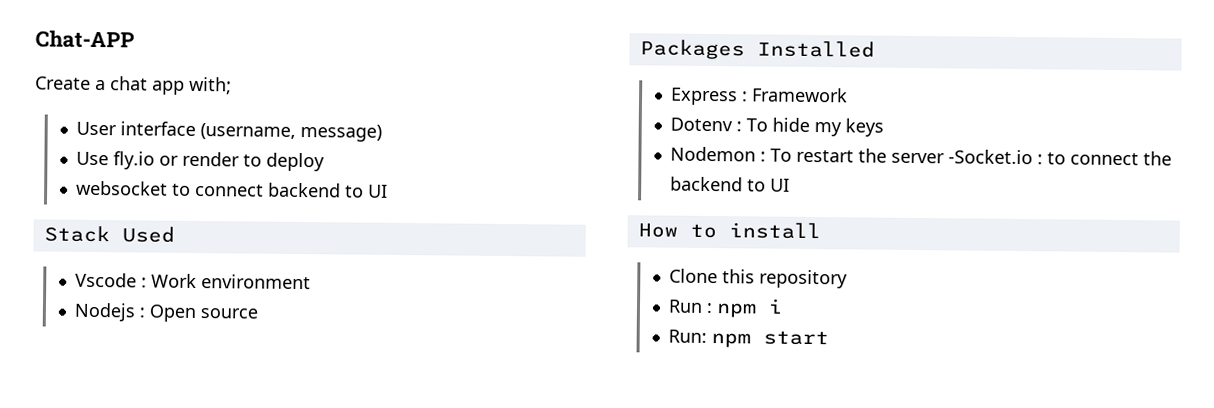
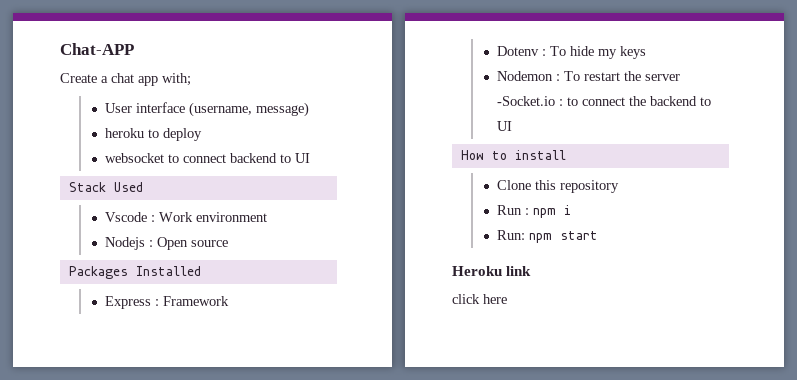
- Use fly.io or render to deploy
+ heroku to deploy
+ Heroku link
+ click here

